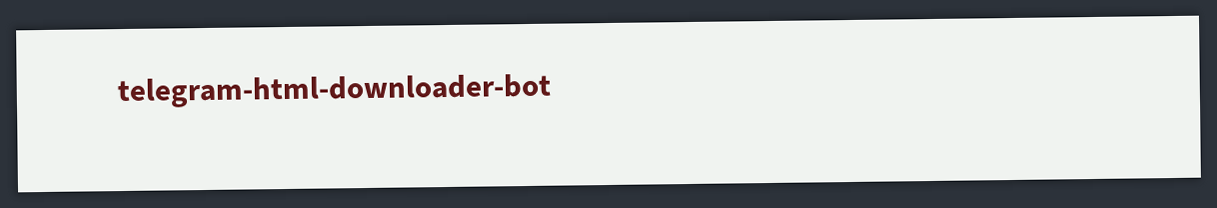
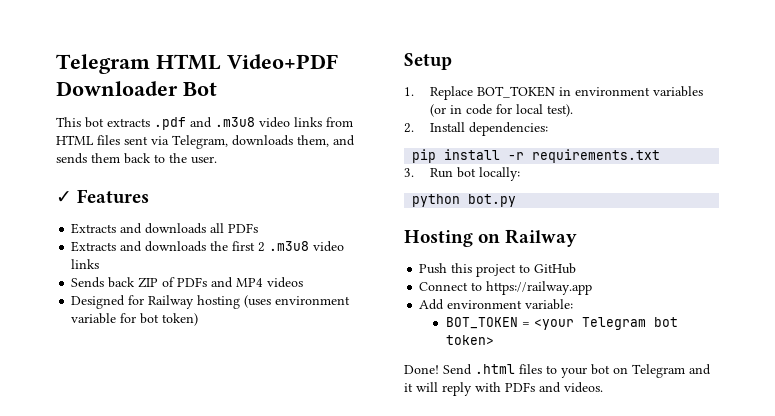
- telegram-html-downloader-bot
+ Telegram HTML Video+PDF Downloader Bot
+ This bot extracts .pdf and .m3u8 video links from HTML files sent via Telegram, downloads them, and sends them back to the user.
+ ✓ Features
+ Extracts and downloads all PDFs
+ Extracts and downloads the first 2 .m3u8 video links
+ Sends back ZIP of PDFs and MP4 videos
+ Designed for Railway hosting (uses environment variable for bot token)
+ Setup
+ 1. Replace BOT_TOKEN in environment variables (or in code for local test).
+ 2. Install dependencies:
+ pip install -r requirements.txt
+ 3. Run bot locally:
+ python bot.py
+ Hosting on Railway
+ Push this project to GitHub
+ Connect to https://railway.app
+ Add environment variable:
+ BOT_TOKEN = <your Telegram bot token>
+ Done! Send .html files to your bot on Telegram and it will reply with PDFs and videos.

